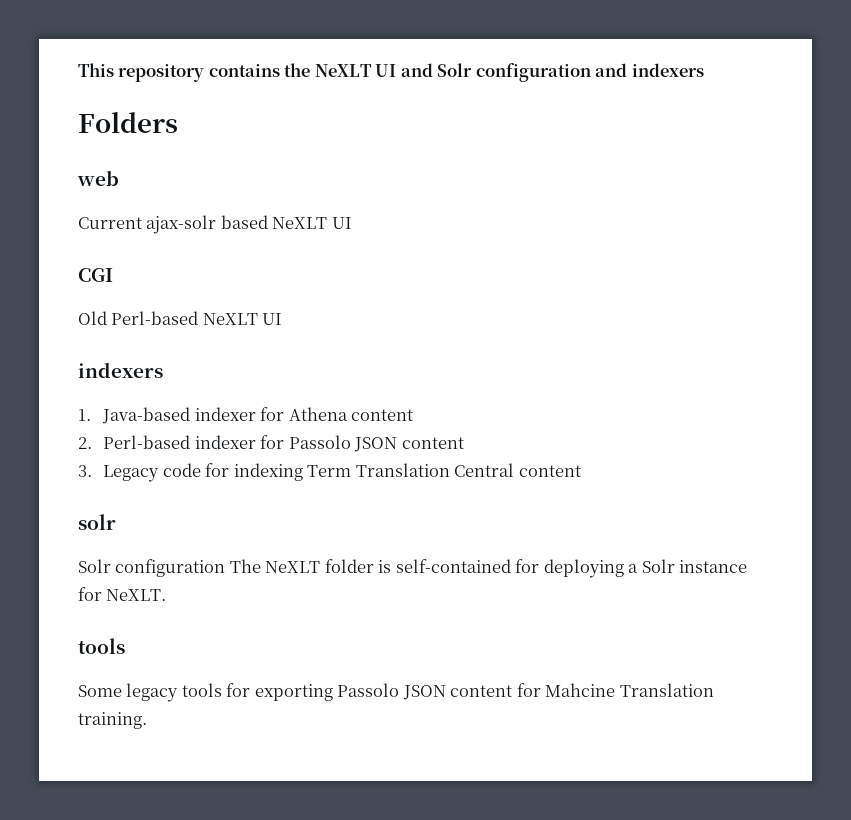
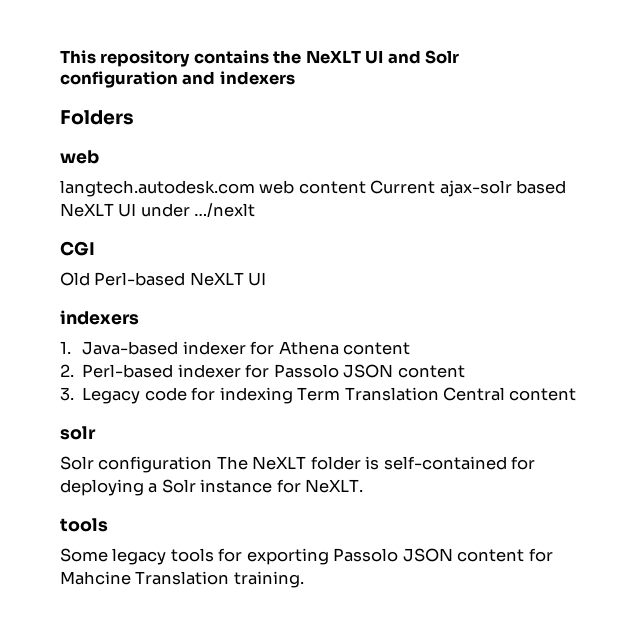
- Current ajax-solr based NeXLT UI
+ langtech.autodesk.com web content Current ajax-solr based NeXLT UI under …/nexlt

